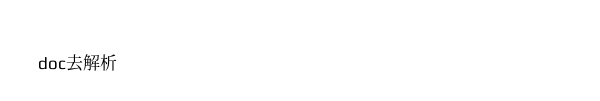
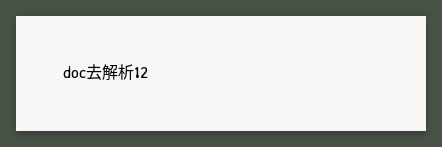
- doc去解析
+ doc去解析12

